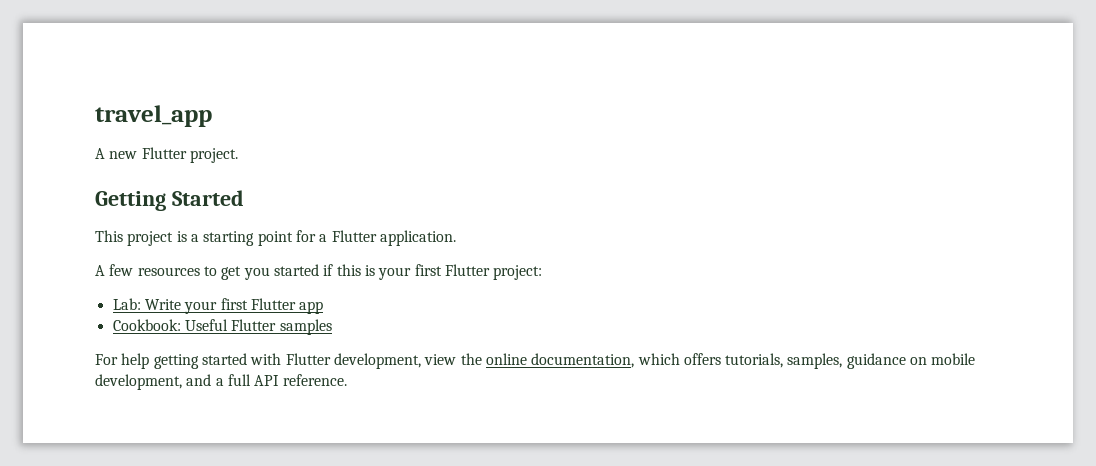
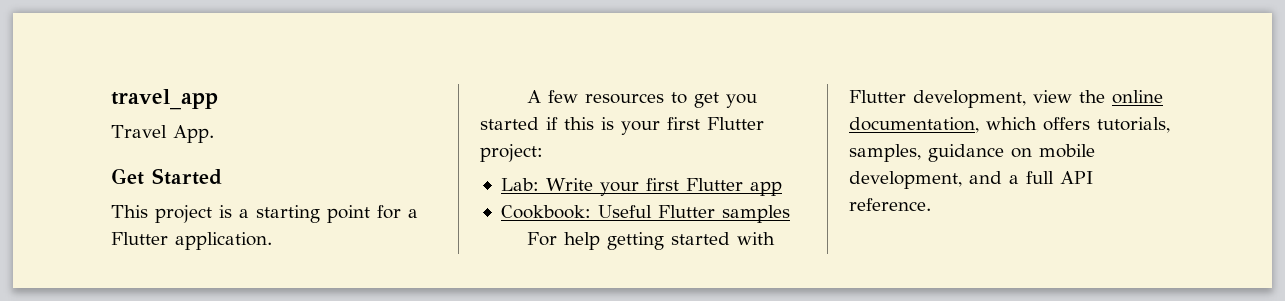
- A new Flutter project.
- Getting Started
+ Travel App.
+ Get Started

